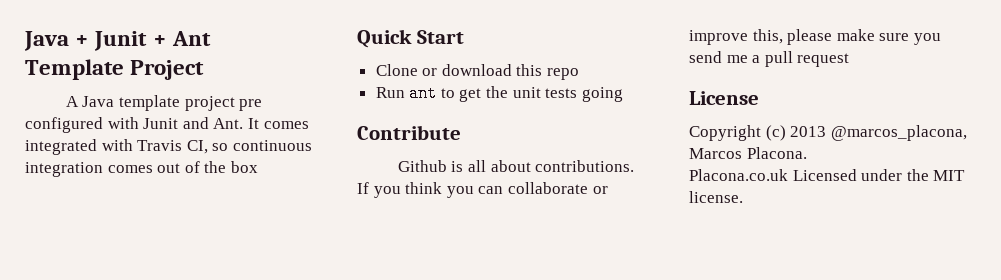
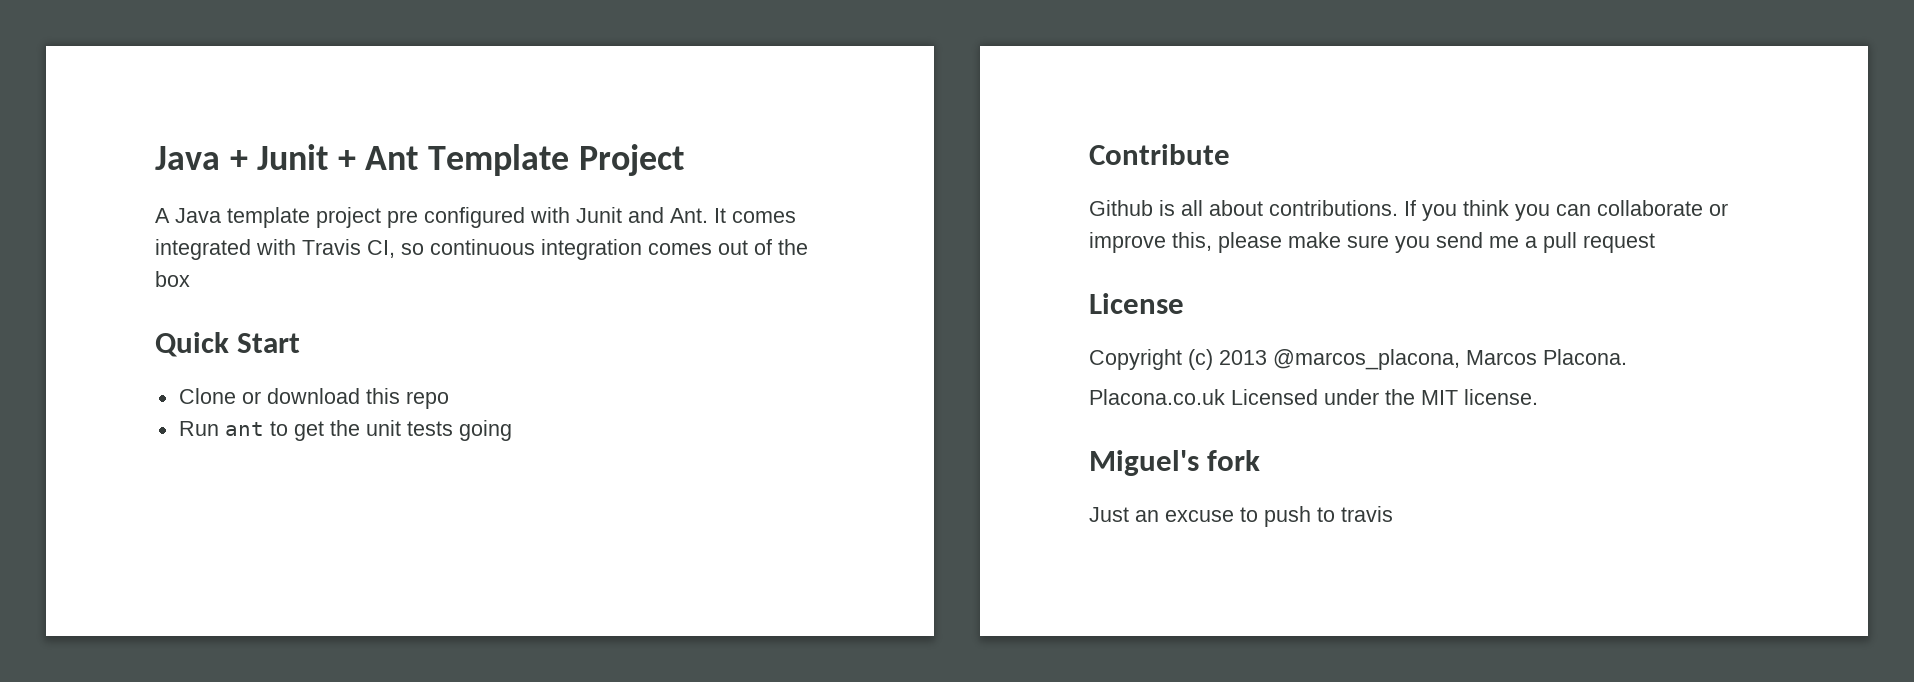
+ Miguel's fork
+ Just an excuse to push to travis

